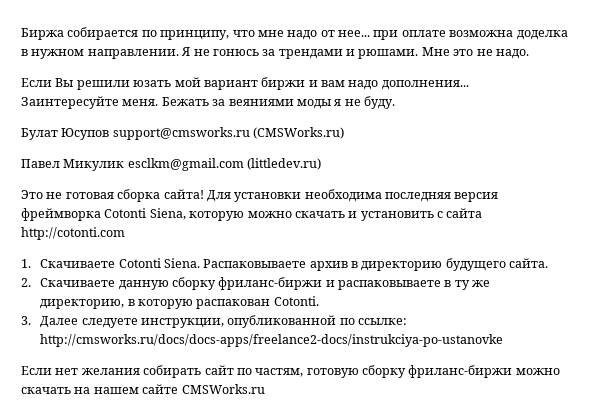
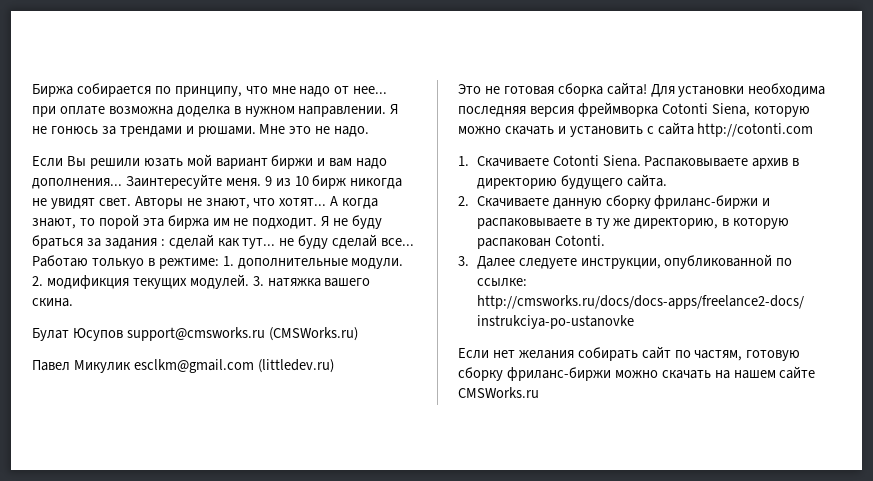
- Бежать за веяниями моды я не буду.
+ 9 из 10 бирж никогда не увидят свет. Авторы не знают, что хотят... А когда знают, то порой эта биржа им не подходит. Я не буду браться за задания : сделай как тут... не буду сделай все... Работаю толькуо в режтиме: 1. дополнительные модули. 2. модификция текущих модулей. 3. натяжка вашего скина.

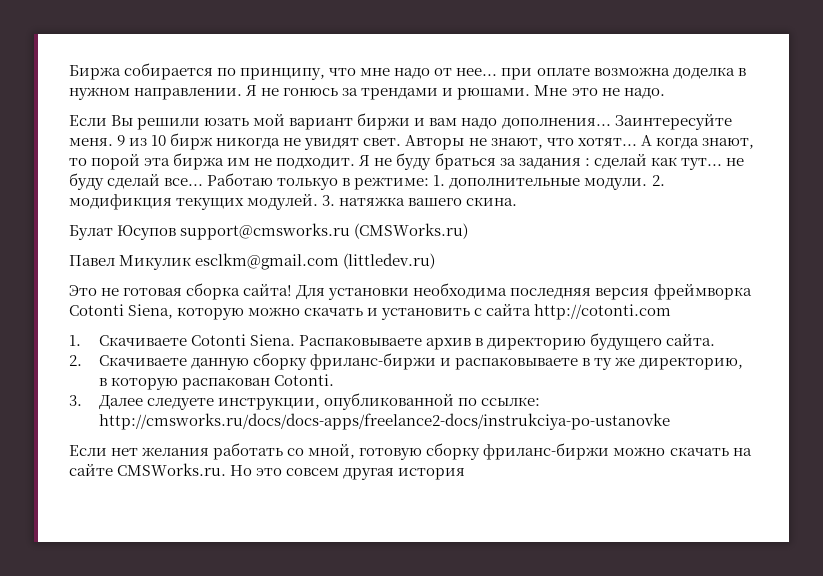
- Если нет желания собирать сайт по частям, готовую сборку фриланс-биржи можно скачать на нашем сайте CMSWorks.ru
+ Если нет желания работать со мной, готовую сборку фриланс-биржи можно скачать на сайте CMSWorks.ru. Но это совсем другая история

